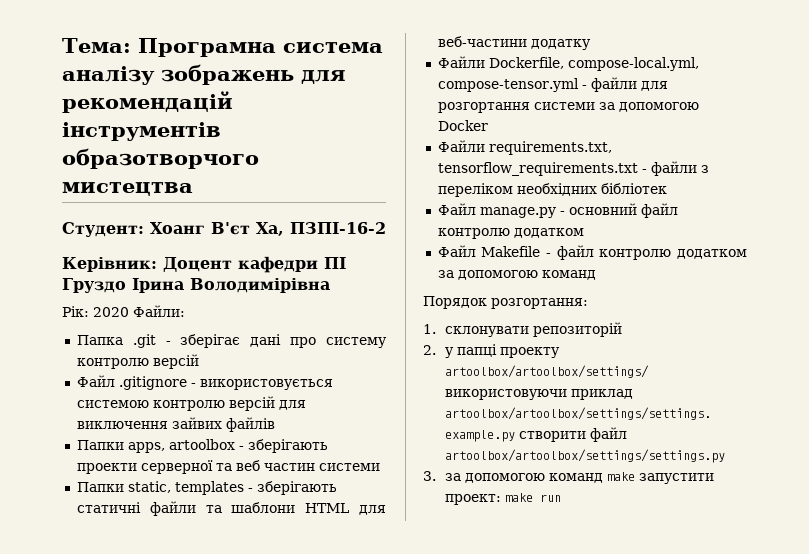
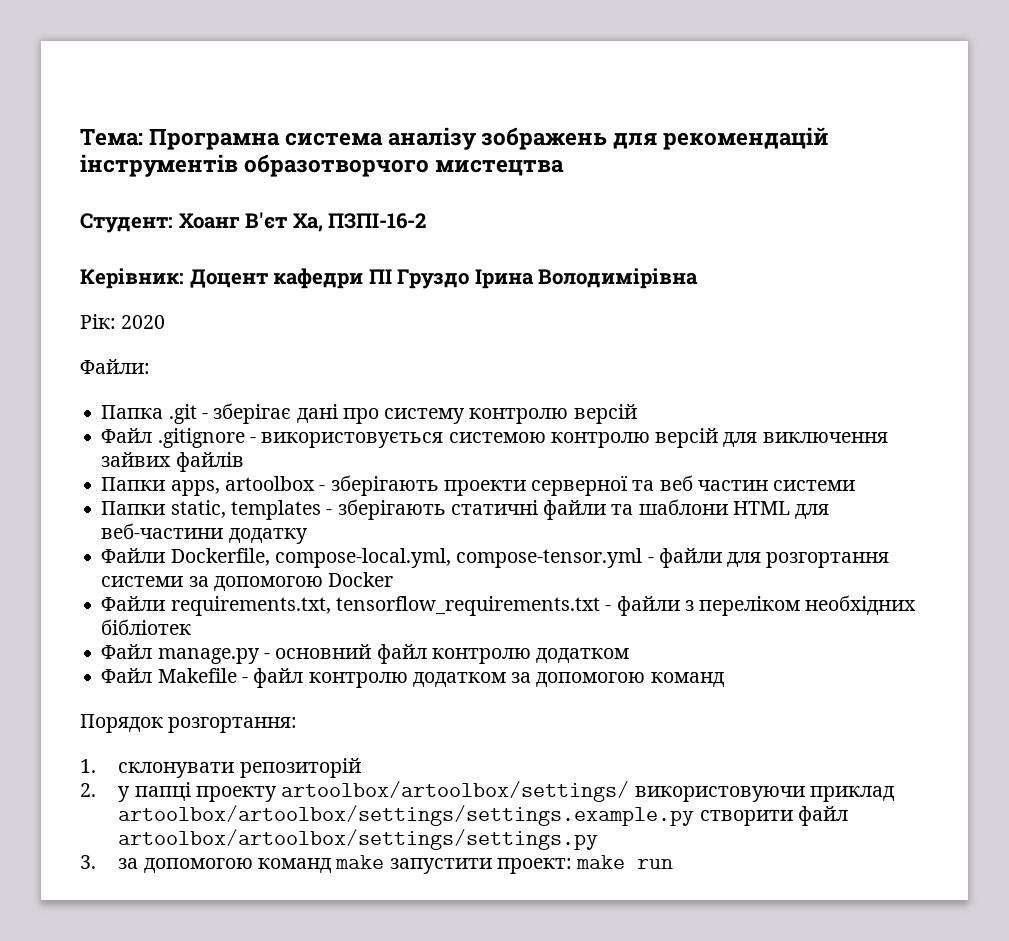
- Рік: 2020 Файли:
+ Рік: 2020
+ Файли:

